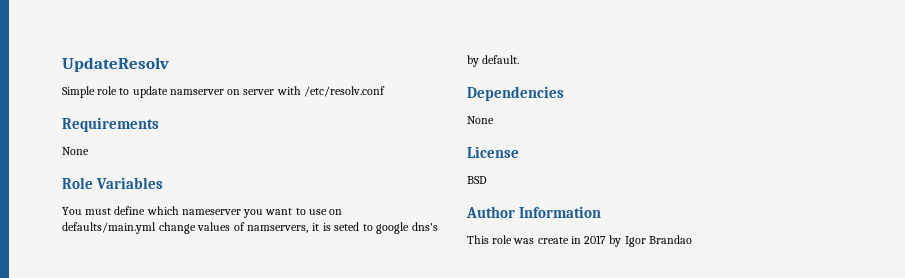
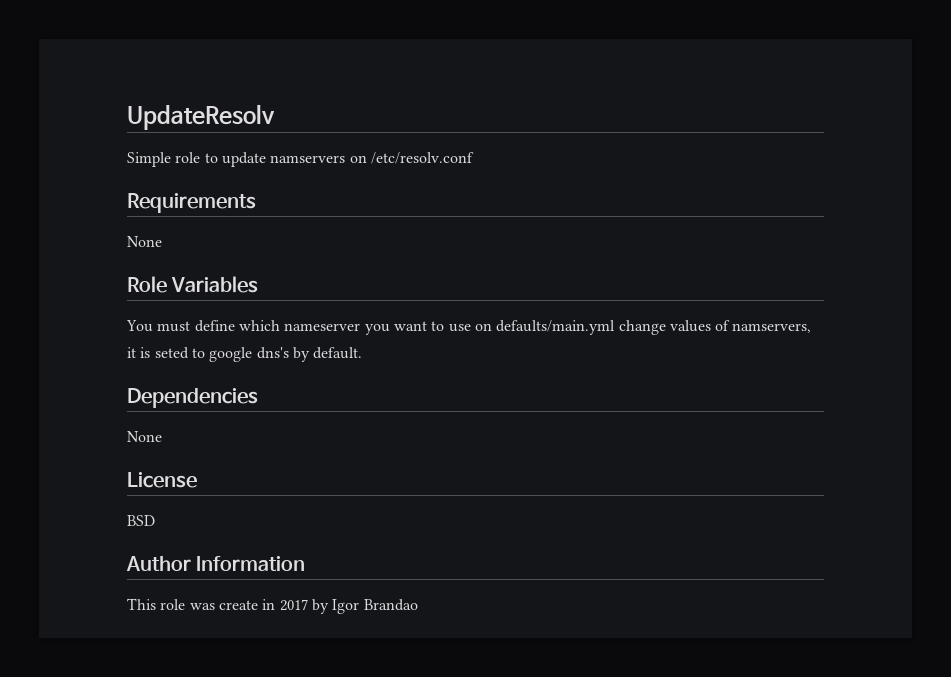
- Simple role to update namserver on server with /etc/resolv.conf
+ Simple role to update namservers on /etc/resolv.conf

